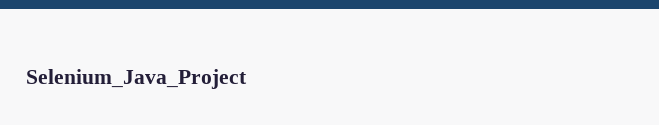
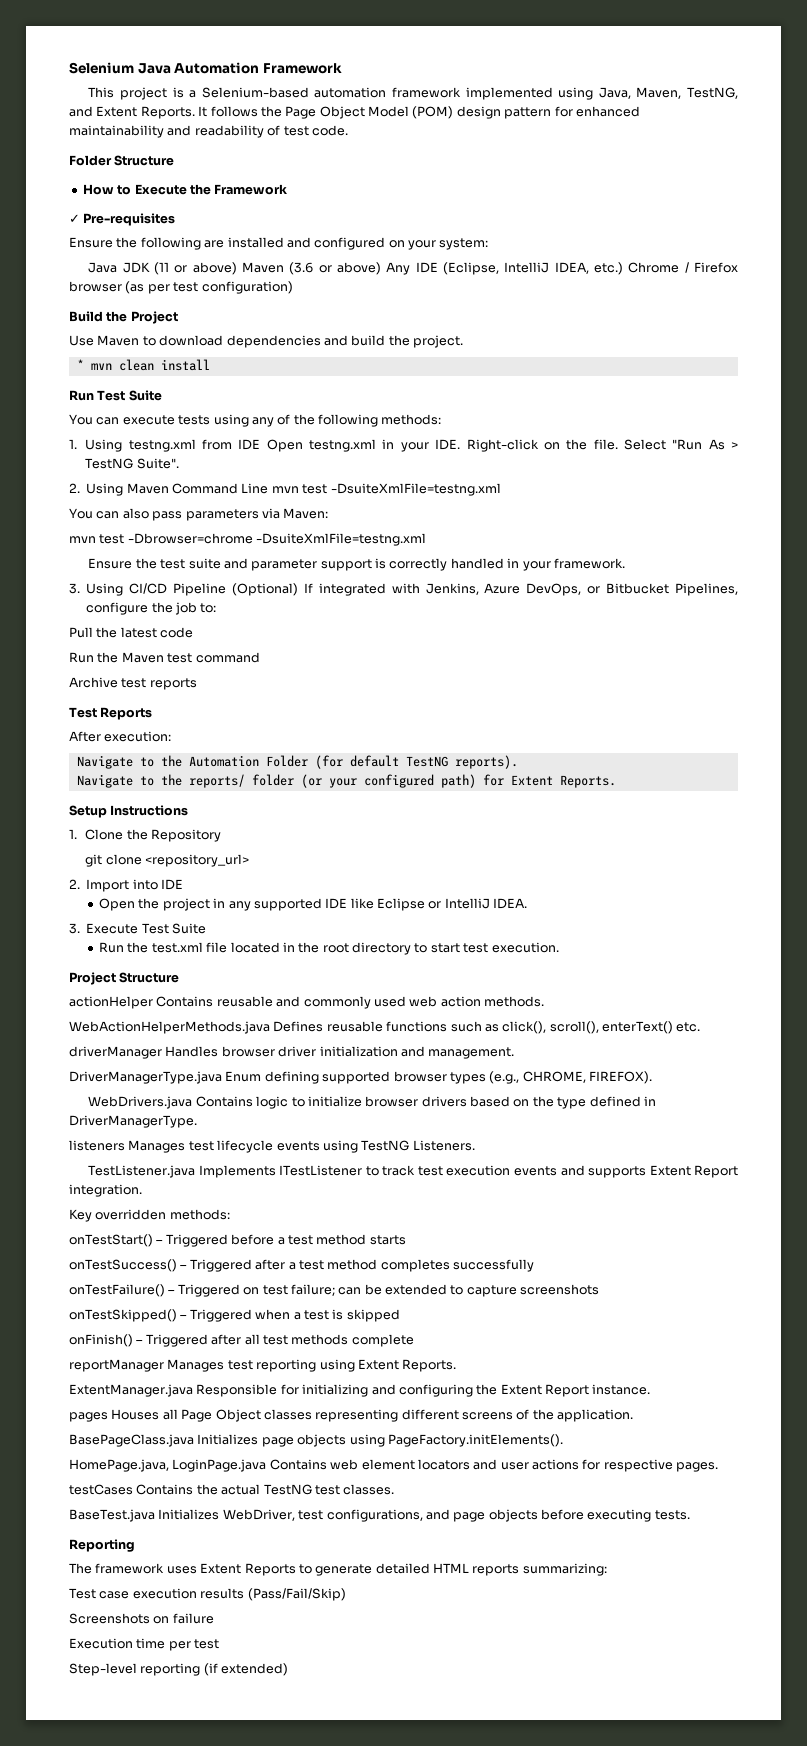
- Selenium_Java_Project
+ Selenium Java Automation Framework
+ This project is a Selenium-based automation framework implemented using Java, Maven, TestNG, and Extent Reports. It follows the Page Object Model (POM) design pattern for enhanced maintainability and readability of test code.
+ Folder Structure
+ How to Execute the Framework
+ ✓ Pre-requisites
+ Ensure the following are installed and configured on your system:
+ Java JDK (11 or above) Maven (3.6 or above) Any IDE (Eclipse, IntelliJ IDEA, etc.) Chrome / Firefox browser (as per test configuration)
+ Build the Project
+ Use Maven to download dependencies and build the project.
+ * mvn clean install
+ Run Test Suite
+ You can execute tests using any of the following methods:
+ 1. Using testng.xml from IDE Open testng.xml in your IDE. Right-click on the file. Select "Run As > TestNG Suite".
+ 2. Using Maven Command Line mvn test -DsuiteXmlFile=testng.xml
+ You can also pass parameters via Maven:
+ mvn test -Dbrowser=chrome -DsuiteXmlFile=testng.xml
+ Ensure the test suite and parameter support is correctly handled in your framework.
+ 3. Using CI/CD Pipeline (Optional) If integrated with Jenkins, Azure DevOps, or Bitbucket Pipelines, configure the job to:
+ Pull the latest code
+ Run the Maven test command
+ Archive test reports
+ Test Reports
+ After execution:
+ Navigate to the Automation Folder (for default TestNG reports).
+ Navigate to the reports/ folder (or your configured path) for Extent Reports.
+ Setup Instructions
+ 1. Clone the Repository
+ git clone <repository_url>
+ 2. Import into IDE
+ Open the project in any supported IDE like Eclipse or IntelliJ IDEA.
+ 3. Execute Test Suite
+ Run the test.xml file located in the root directory to start test execution.
+ Project Structure
+ actionHelper Contains reusable and commonly used web action methods.
+ WebActionHelperMethods.java Defines reusable functions such as click(), scroll(), enterText() etc.
+ driverManager Handles browser driver initialization and management.
+ DriverManagerType.java Enum defining supported browser types (e.g., CHROME, FIREFOX).
+ WebDrivers.java Contains logic to initialize browser drivers based on the type defined in DriverManagerType.
+ listeners Manages test lifecycle events using TestNG Listeners.
+ TestListener.java Implements ITestListener to track test execution events and supports Extent Report integration.
+ Key overridden methods:
+ onTestStart() – Triggered before a test method starts
+ onTestSuccess() – Triggered after a test method completes successfully
+ onTestFailure() – Triggered on test failure; can be extended to capture screenshots
+ onTestSkipped() – Triggered when a test is skipped
+ onFinish() – Triggered after all test methods complete
+ reportManager Manages test reporting using Extent Reports.
+ ExtentManager.java Responsible for initializing and configuring the Extent Report instance.
+ pages Houses all Page Object classes representing different screens of the application.
+ BasePageClass.java Initializes page objects using PageFactory.initElements().
+ HomePage.java, LoginPage.java Contains web element locators and user actions for respective pages.
+ testCases Contains the actual TestNG test classes.
+ BaseTest.java Initializes WebDriver, test configurations, and page objects before executing tests.
+ Reporting
+ The framework uses Extent Reports to generate detailed HTML reports summarizing:
+ Test case execution results (Pass/Fail/Skip)
+ Screenshots on failure
+ Execution time per test
+ Step-level reporting (if extended)

